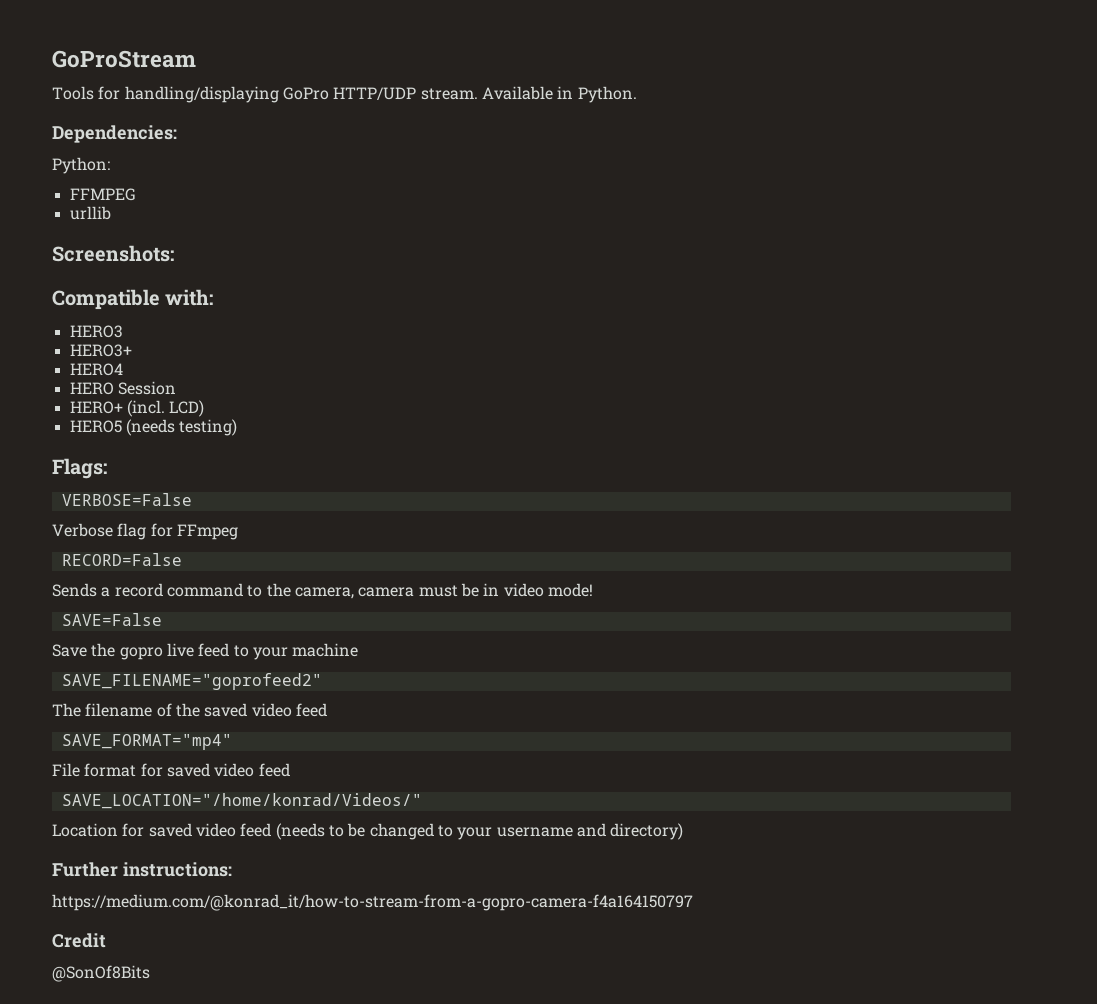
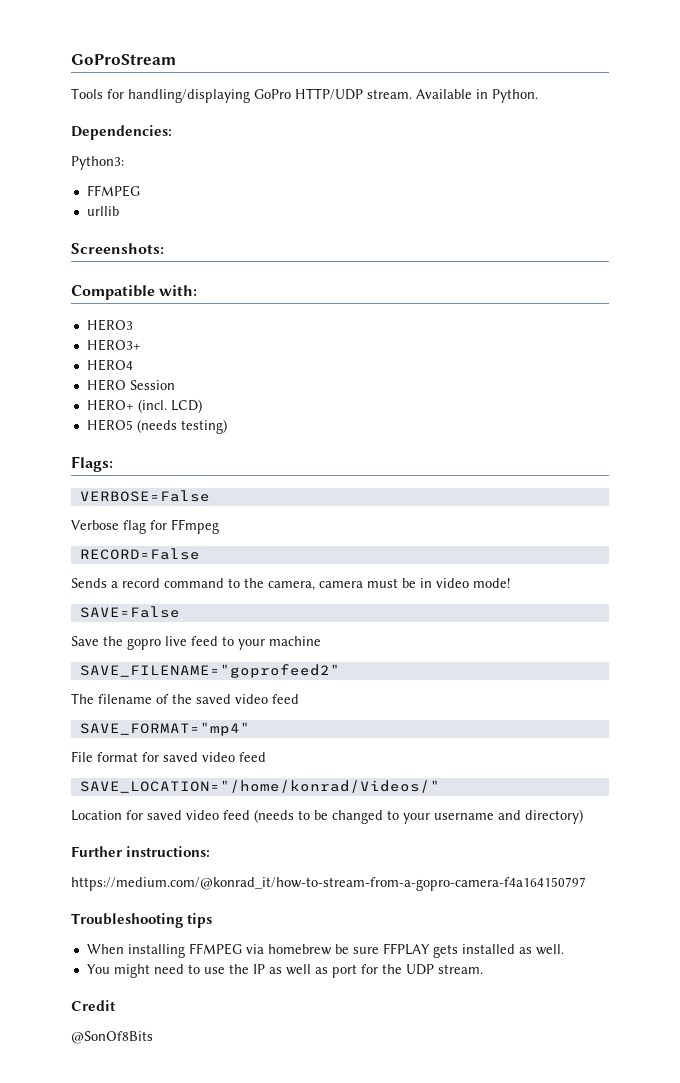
- Python:
+ Python3:
+ Troubleshooting tips
+ When installing FFMPEG via homebrew be sure FFPLAY gets installed as well.
+ You might need to use the IP as well as port for the UDP stream.

